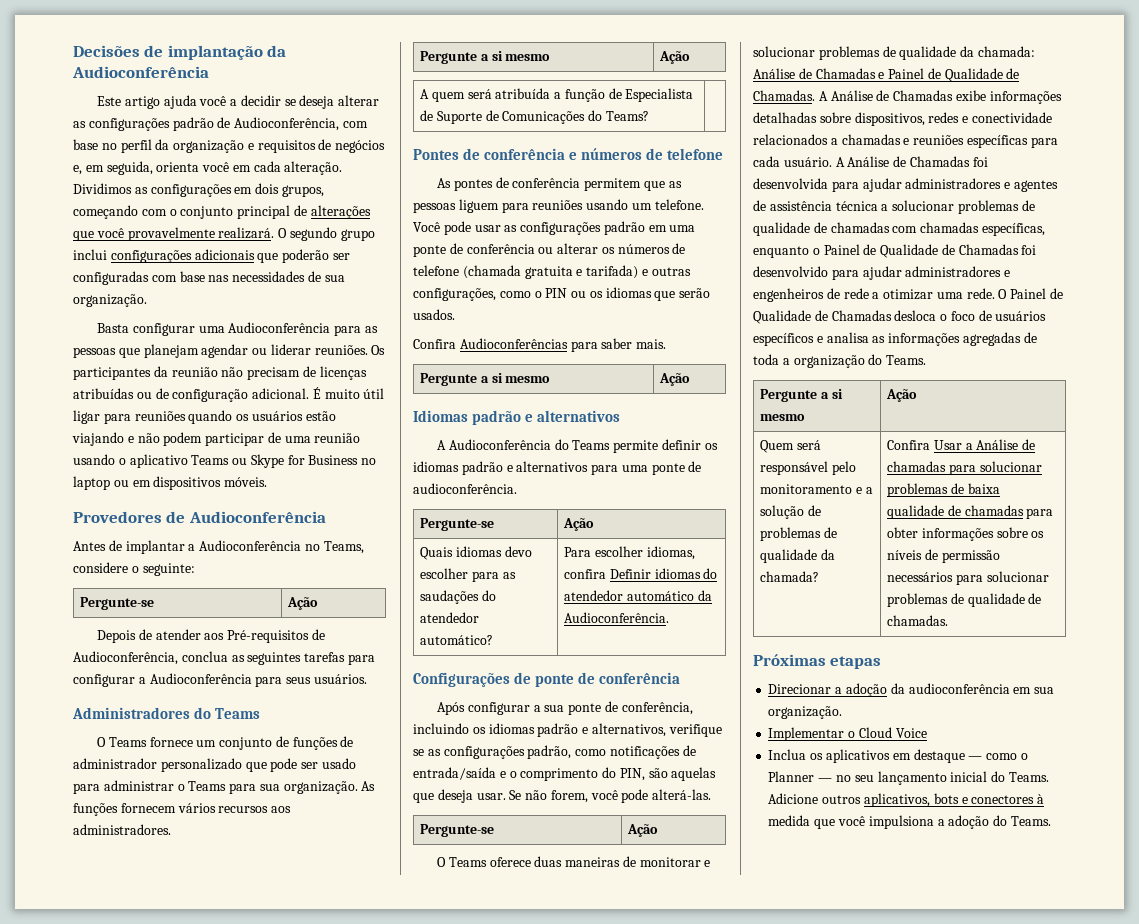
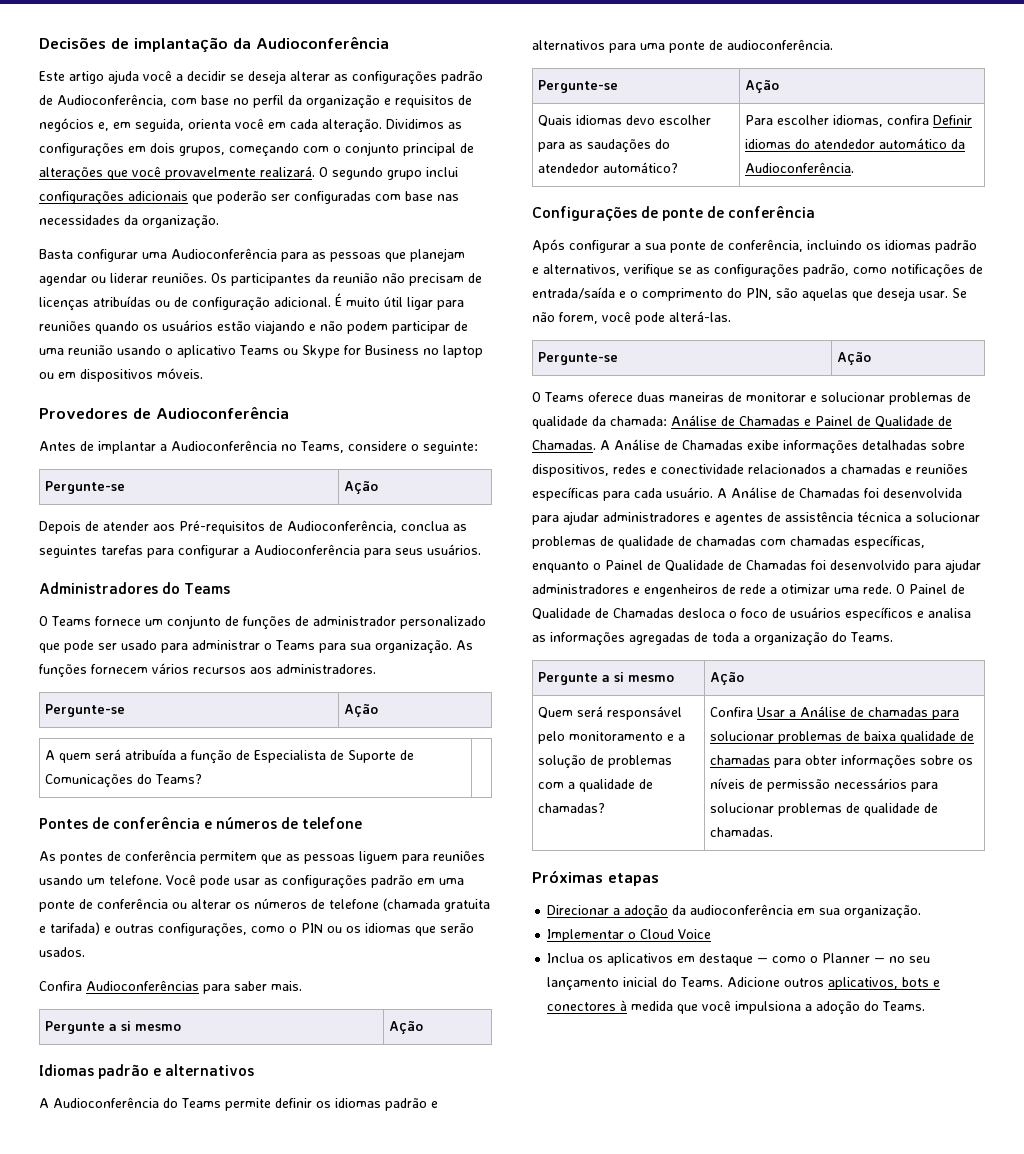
- O segundo grupo inclui configurações adicionais que poderão ser configuradas com base nas necessidades de sua organização.
+ O segundo grupo inclui configurações adicionais que poderão ser configuradas com base nas necessidades da organização.
  As funções fornecem vários recursos aos administradores.
- Pergunte a si mesmo | Ação
+ Pergunte-se | Ação
- Quem será responsável pelo monitoramento e a solução de problemas de qualidade da chamada?
+ Quem será responsável pelo monitoramento e a solução de problemas com a qualidade de chamadas?

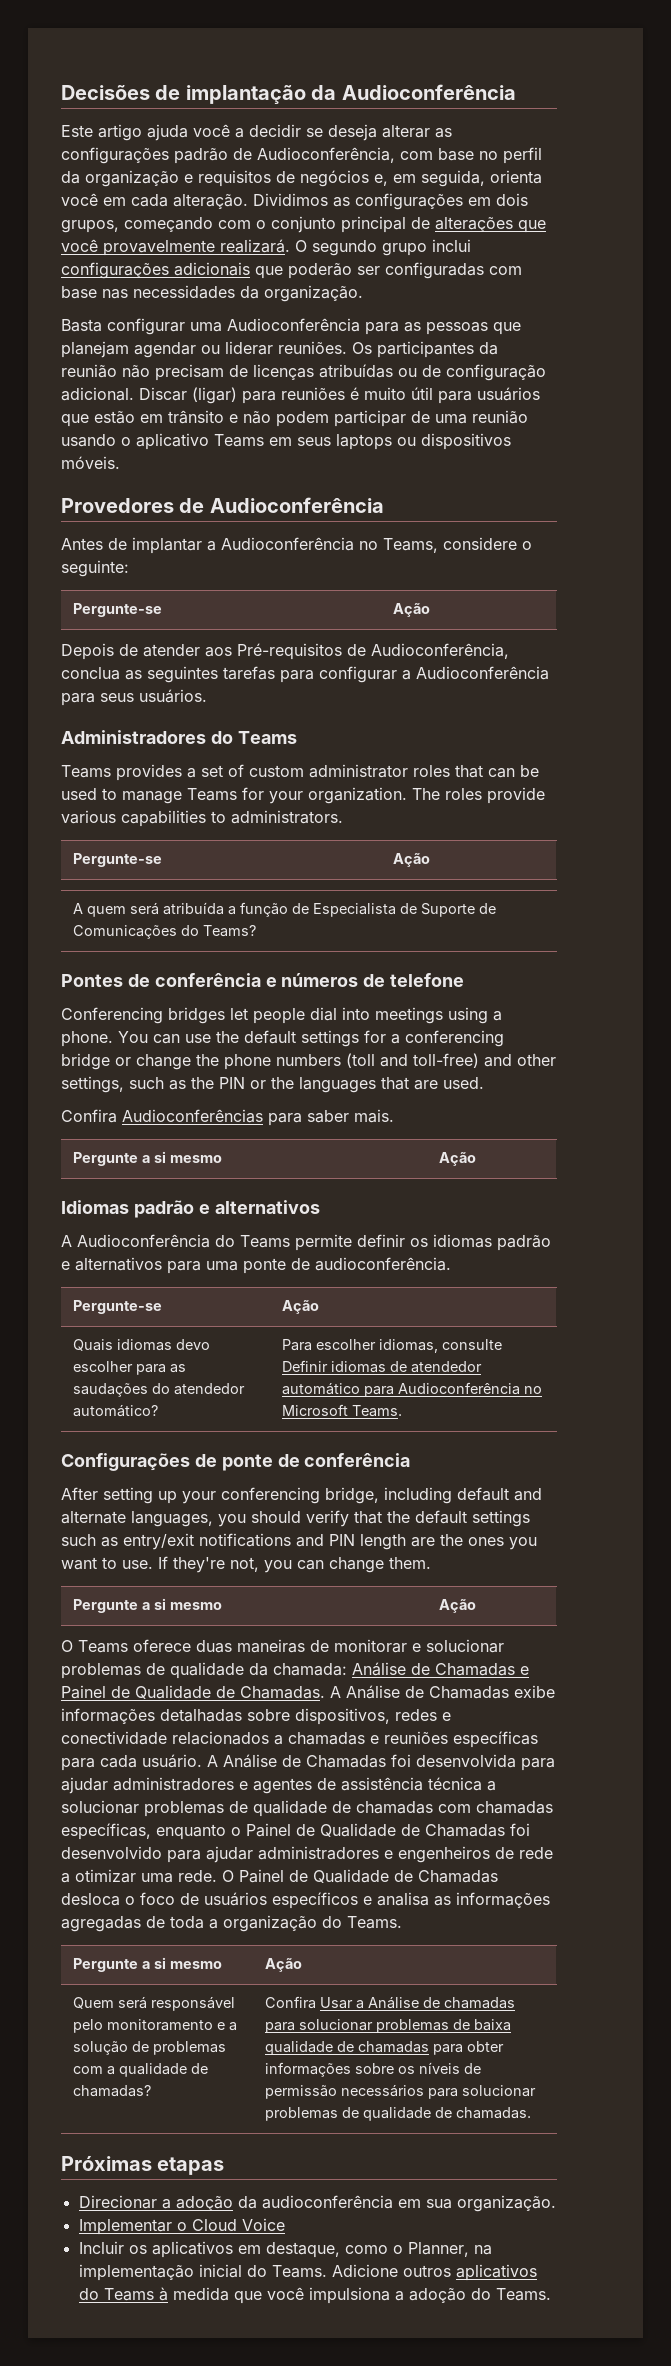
- É muito útil ligar para reuniões quando os usuários estão viajando e não podem participar de uma reunião usando o aplicativo Teams ou Skype for Business no laptop ou em dispositivos móveis.
+ Discar (ligar) para reuniões é muito útil para usuários que estão em trânsito e não podem participar de uma reunião usando o aplicativo Teams em seus laptops ou dispositivos móveis.
- O Teams fornece um conjunto de funções de administrador personalizado que pode ser usado para administrar o Teams para sua organização. As funções fornecem vários recursos aos administradores.
+ Teams provides a set of custom administrator roles that can be used to manage Teams for your organization. The roles provide various capabilities to administrators.
- As pontes de conferência permitem que as pessoas liguem para reuniões usando um telefone. Você pode usar as configurações padrão em uma ponte de conferência ou alterar os números de telefone (chamada gratuita e tarifada) e outras configurações, como o PIN ou os idiomas que serão usados.
+ Conferencing bridges let people dial into meetings using a phone. You can use the default settings for a conferencing bridge or change the phone numbers (toll and toll-free) and other settings, such as the PIN or the languages that are used.
- Quais idiomas devo escolher para as saudações do atendedor automático? | Para escolher idiomas, confira Definir idiomas do atendedor automático da Audioconferência.
+ Quais idiomas devo escolher para as saudações do atendedor automático? | Para escolher idiomas, consulte Definir idiomas de atendedor automático para Audioconferência no Microsoft Teams.
- Após configurar a sua ponte de conferência, incluindo os idiomas padrão e alternativos, verifique se as configurações padrão, como notificações de entrada/saída e o comprimento do PIN, são aquelas que deseja usar. Se não forem, você pode alterá-las.
- Pergunte-se | Ação
+ After setting up your conferencing bridge, including default and alternate languages, you should verify that the default settings such as entry/exit notifications and PIN length are the ones you want to use. If they're not, you can change them.
+ Pergunte a si mesmo | Ação
- Inclua os aplicativos em destaque — como o Planner — no seu lançamento inicial do Teams.
+ Incluir os aplicativos em destaque, como o Planner, na implementação inicial do Teams.
- Adicione outros aplicativos, bots e conectores à medida que você impulsiona a adoção do Teams.
+ Adicione outros aplicativos do Teams à medida que você impulsiona a adoção do Teams.

